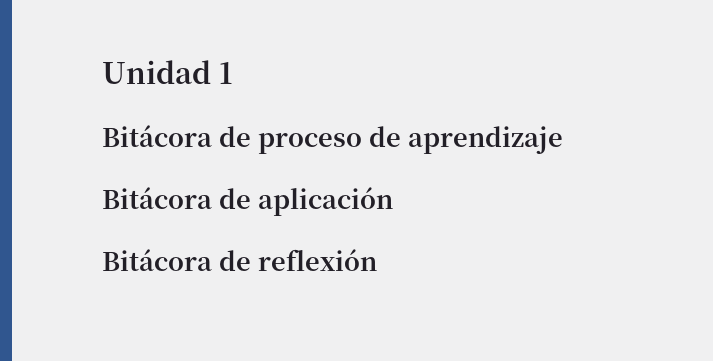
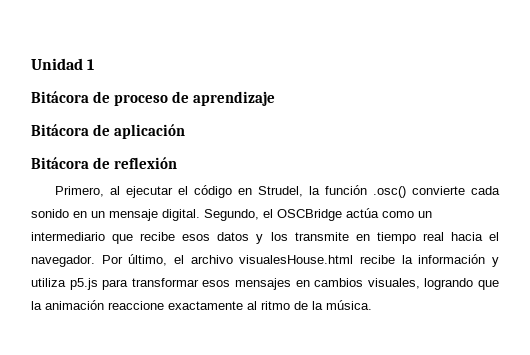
+ Primero, al ejecutar el código en Strudel, la función .osc() convierte cada sonido en un mensaje digital. Segundo, el OSCBridge actúa como un intermediario que recibe esos datos y los transmite en tiempo real hacia el navegador. Por último, el archivo visualesHouse.html recibe la información y utiliza p5.js para transformar esos mensajes en cambios visuales, logrando que la animación reaccione exactamente al ritmo de la música.

